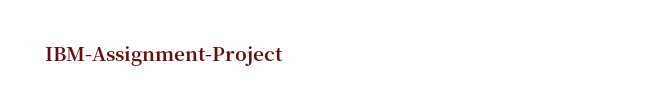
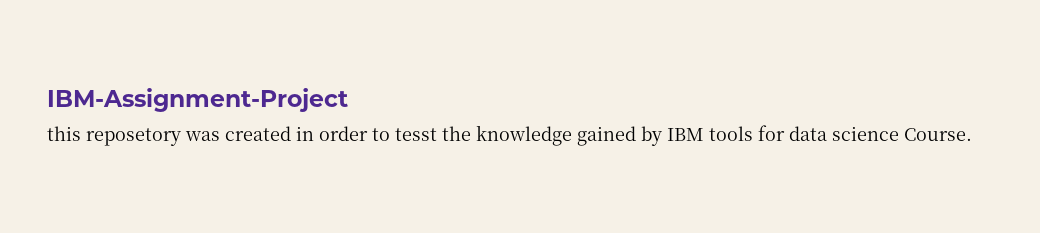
+ this reposetory was created in order to tesst the knowledge gained by IBM tools for data science Course.

